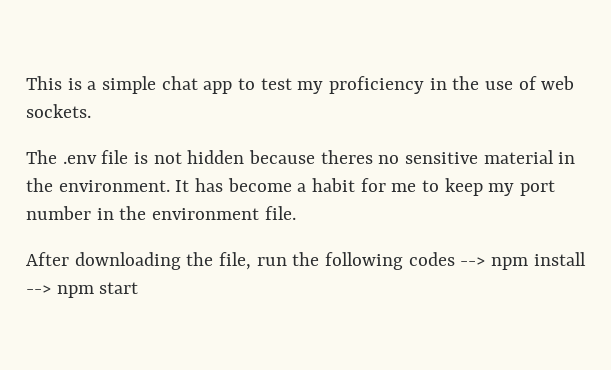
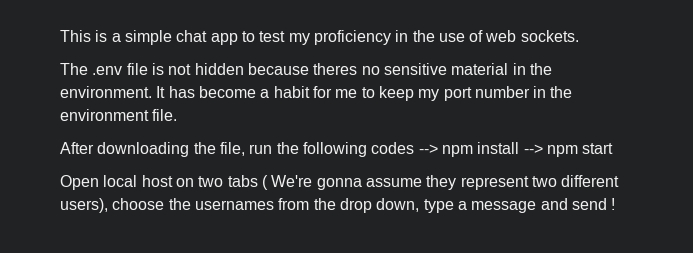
+ Open local host on two tabs ( We're gonna assume they represent two different users), choose the usernames from the drop down, type a message and send !

